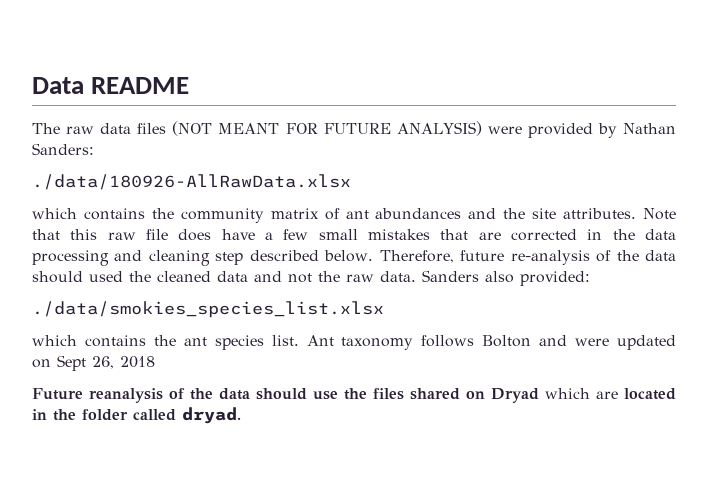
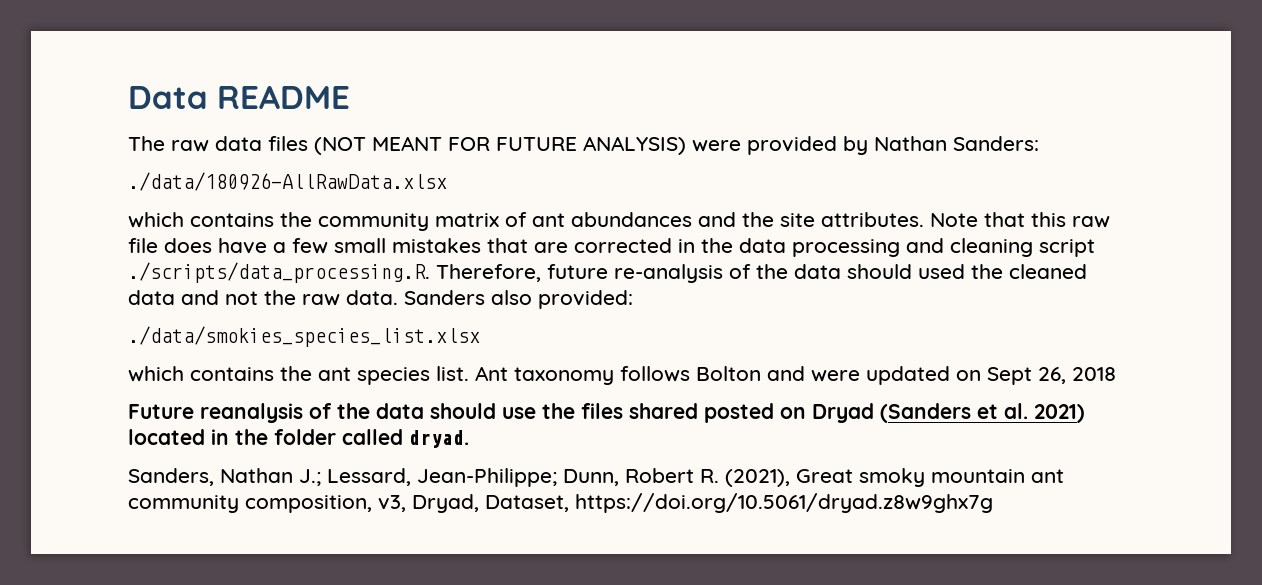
- Note that this raw file does have a few small mistakes that are corrected in the data processing and cleaning step described below. Therefore, future re-analysis of the data should used the cleaned data and not the raw data.
+ Note that this raw file does have a few small mistakes that are corrected in the data processing and cleaning script ./scripts/data_processing.R. Therefore, future re-analysis of the data should used the cleaned data and not the raw data.
- Future reanalysis of the data should use the files shared on Dryad which are located in the folder called dryad.
+ Future reanalysis of the data should use the files shared posted on Dryad (Sanders et al. 2021) located in the folder called dryad.
+ Sanders, Nathan J.; Lessard, Jean-Philippe; Dunn, Robert R. (2021), Great smoky mountain ant community composition, v3, Dryad, Dataset, https://doi.org/10.5061/dryad.z8w9ghx7g

